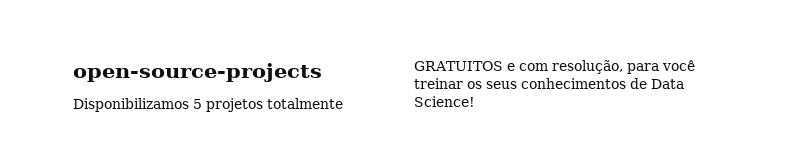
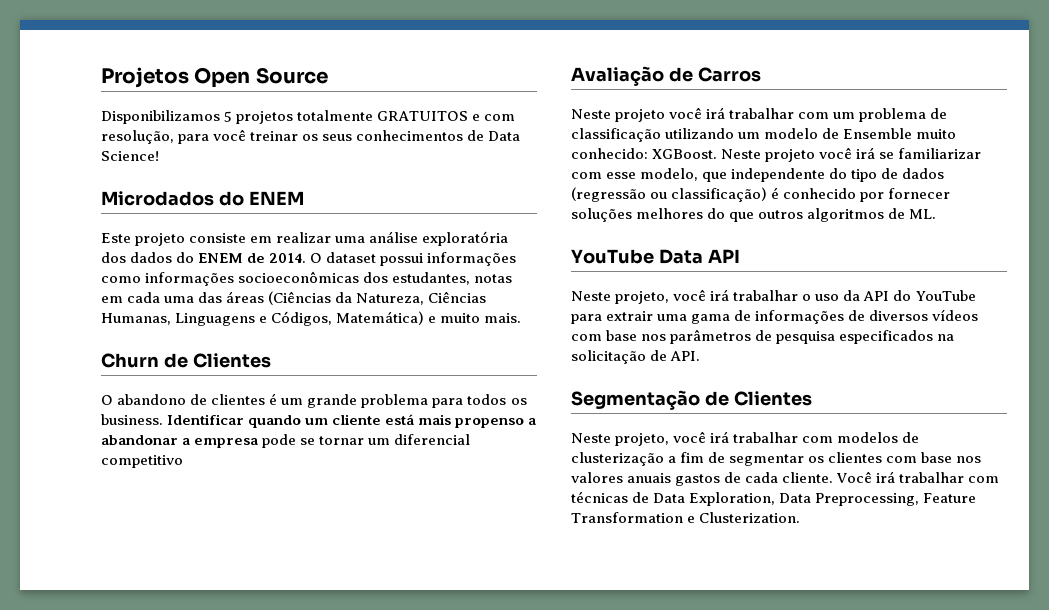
- open-source-projects
+ Projetos Open Source
+ Microdados do ENEM
+ Este projeto consiste em realizar uma análise exploratória dos dados do ENEM de 2014. O dataset possui informações como informações socioeconômicas dos estudantes, notas em cada uma das áreas (Ciências da Natureza, Ciências Humanas, Linguagens e Códigos, Matemática) e muito mais.
+ Churn de Clientes
+ O abandono de clientes é um grande problema para todos os business. Identificar quando um cliente está mais propenso a abandonar a empresa pode se tornar um diferencial competitivo
+ Avaliação de Carros
+ Neste projeto você irá trabalhar com um problema de classificação utilizando um modelo de Ensemble muito conhecido: XGBoost. Neste projeto você irá se familiarizar com esse modelo, que independente do tipo de dados (regressão ou classificação) é conhecido por fornecer soluções melhores do que outros algoritmos de ML.
+ YouTube Data API
+ Neste projeto, você irá trabalhar o uso da API do YouTube para extrair uma gama de informações de diversos vídeos com base nos parâmetros de pesquisa especificados na solicitação de API.
+ Segmentação de Clientes
+ Neste projeto, você irá trabalhar com modelos de clusterização a fim de segmentar os clientes com base nos valores anuais gastos de cada cliente. Você irá trabalhar com técnicas de Data Exploration, Data Preprocessing, Feature Transformation e Clusterization.

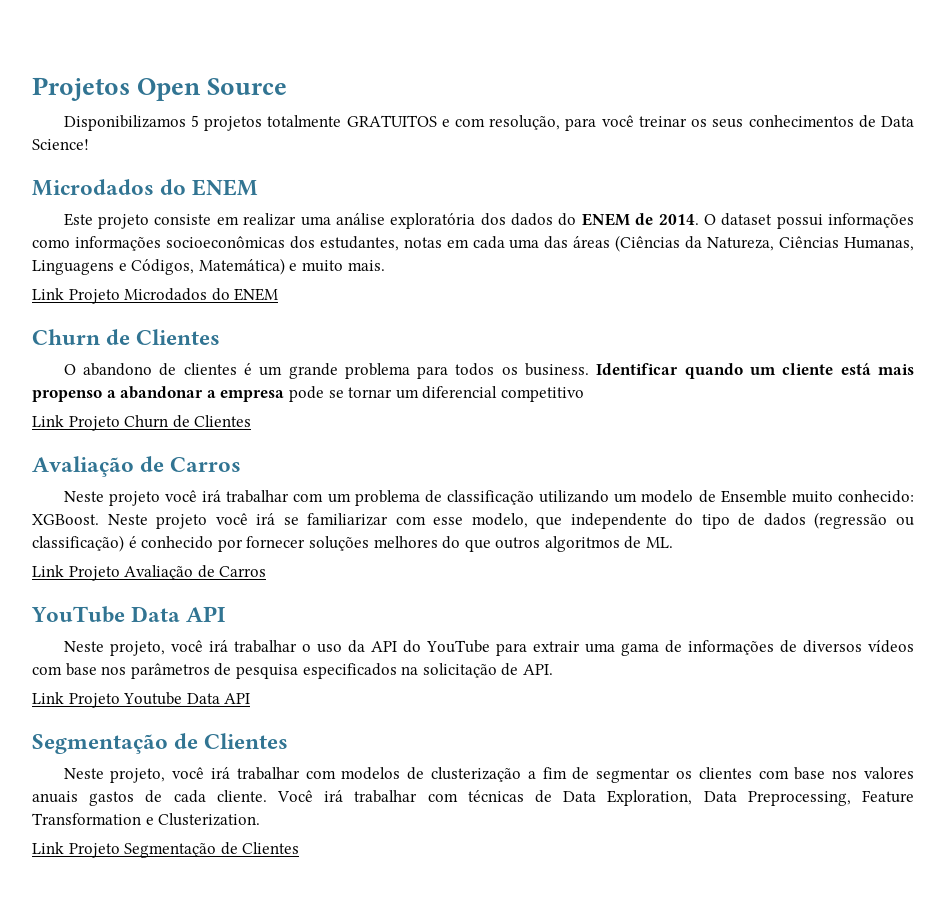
+ Link Projeto Microdados do ENEM
+ Link Projeto Churn de Clientes
+ Link Projeto Avaliação de Carros
+ Link Projeto Youtube Data API
+ Link Projeto Segmentação de Clientes

